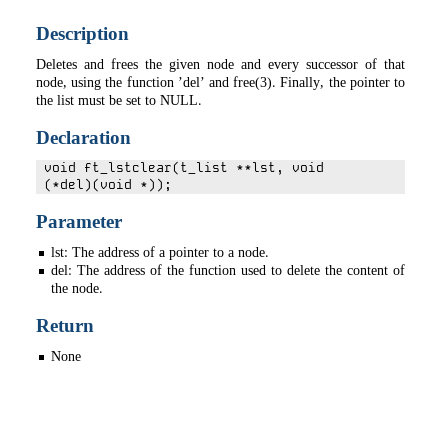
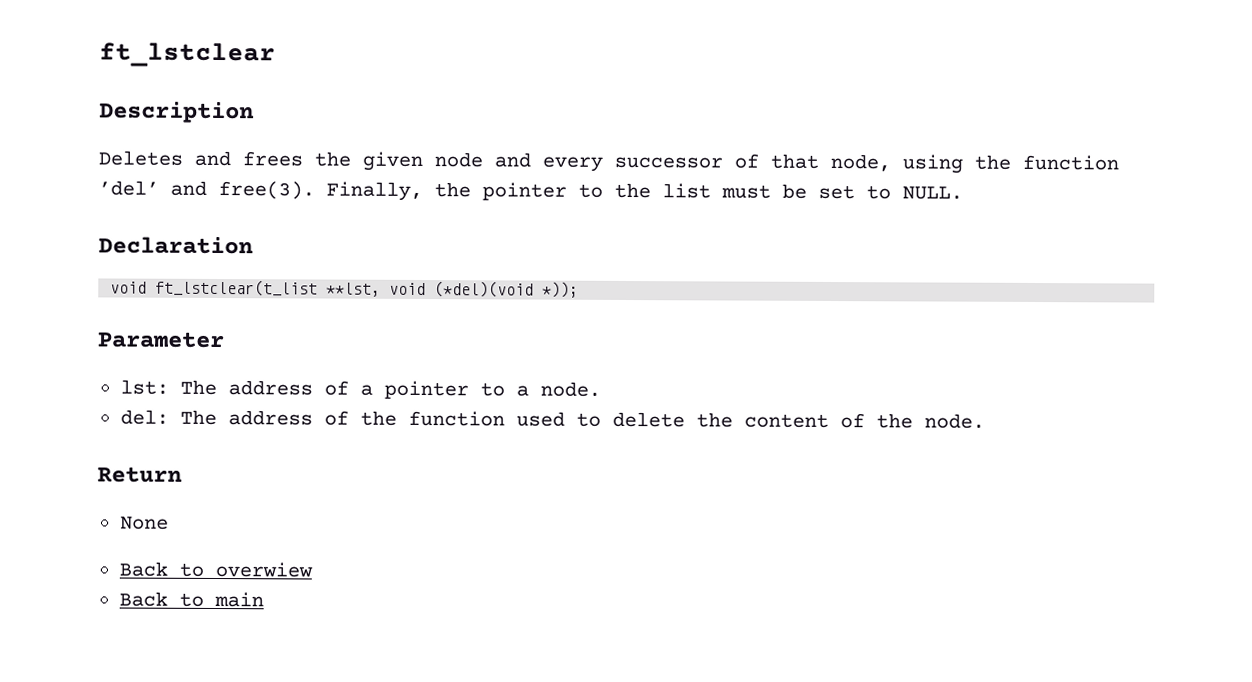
+ ft_lstclear
+ Back to overwiew
+ Back to main

